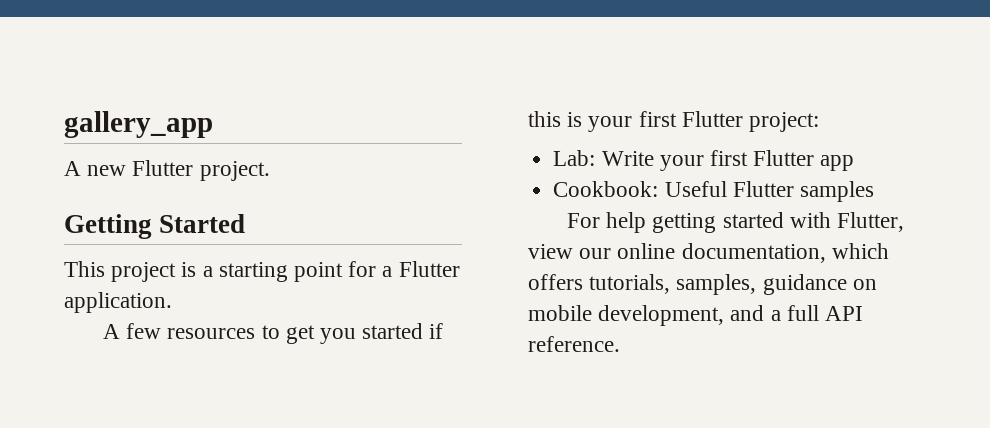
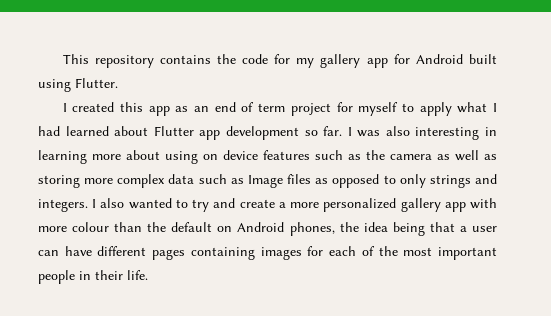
- gallery_app
- A new Flutter project.
- Getting Started
- This project is a starting point for a Flutter application.
- A few resources to get you started if this is your first Flutter project:
- Lab: Write your first Flutter app
- Cookbook: Useful Flutter samples
- For help getting started with Flutter, view our online documentation, which offers tutorials, samples, guidance on mobile development, and a full API reference.
+ This repository contains the code for my gallery app for Android built using Flutter.
+ I created this app as an end of term project for myself to apply what I had learned about Flutter app development so far. I was also interesting in learning more about using on device features such as the camera as well as storing more complex data such as Image files as opposed to only strings and integers. I also wanted to try and create a more personalized gallery app with more colour than the default on Android phones, the idea being that a user can have different pages containing images for each of the most important people in their life.

